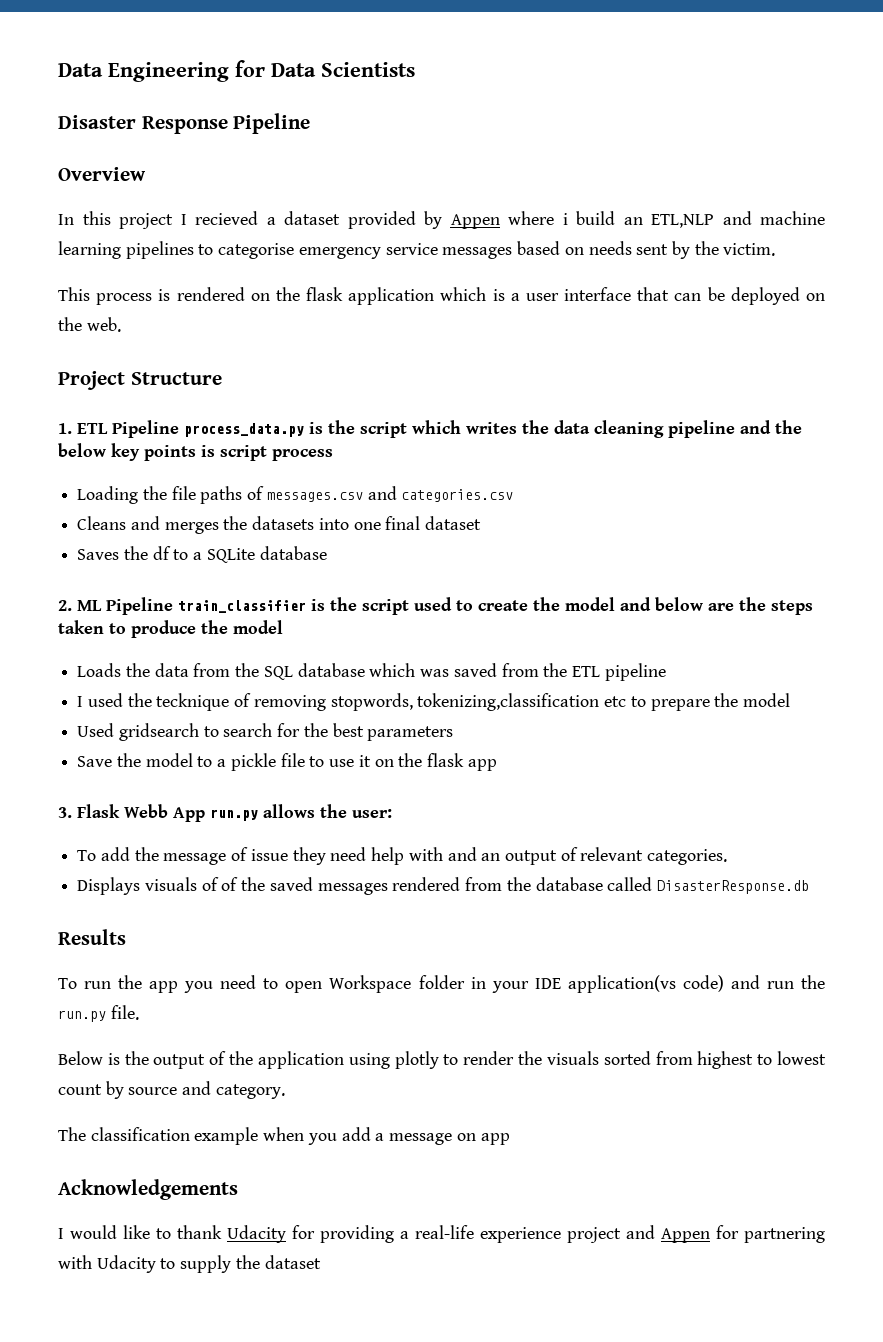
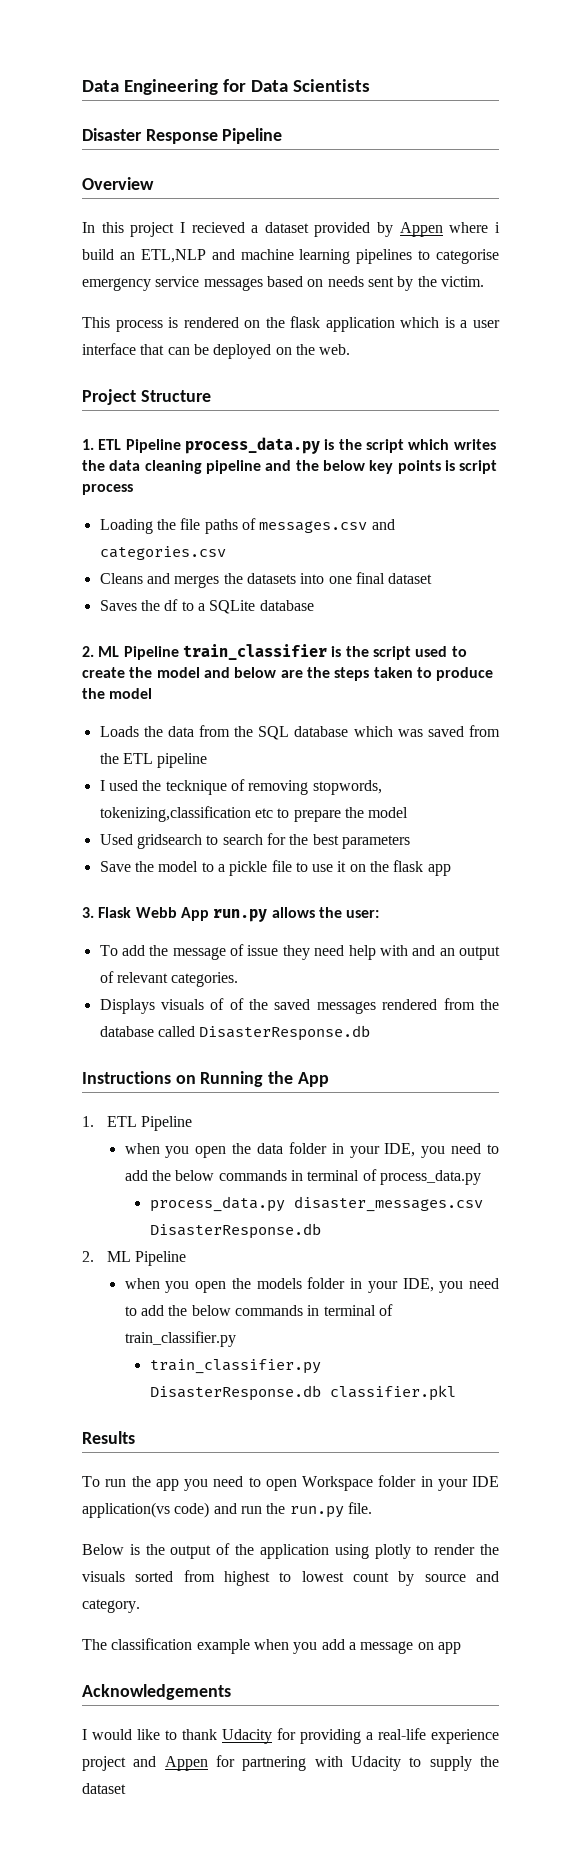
+ Instructions on Running the App
+ 1. ETL Pipeline
+ when you open the data folder in your IDE, you need to add the below commands in terminal of process_data.py
+ process_data.py disaster_messages.csv DisasterResponse.db
+ 2. ML Pipeline
+ when you open the models folder in your IDE, you need to add the below commands in terminal of train_classifier.py
+ train_classifier.py DisasterResponse.db classifier.pkl

